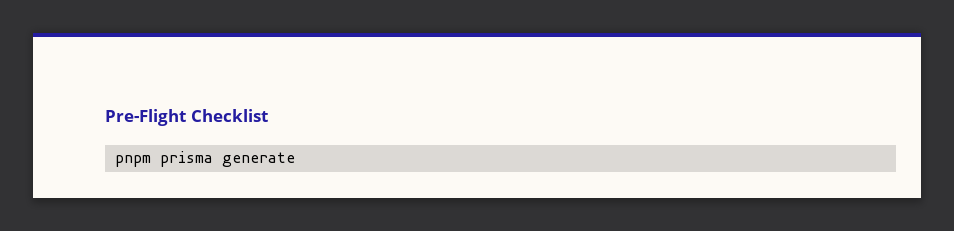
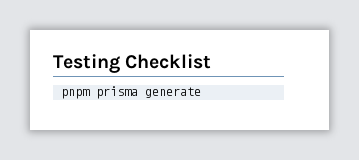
- Pre-Flight Checklist
+ Testing Checklist

